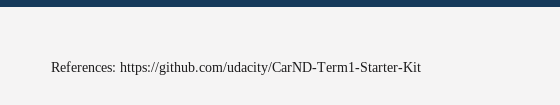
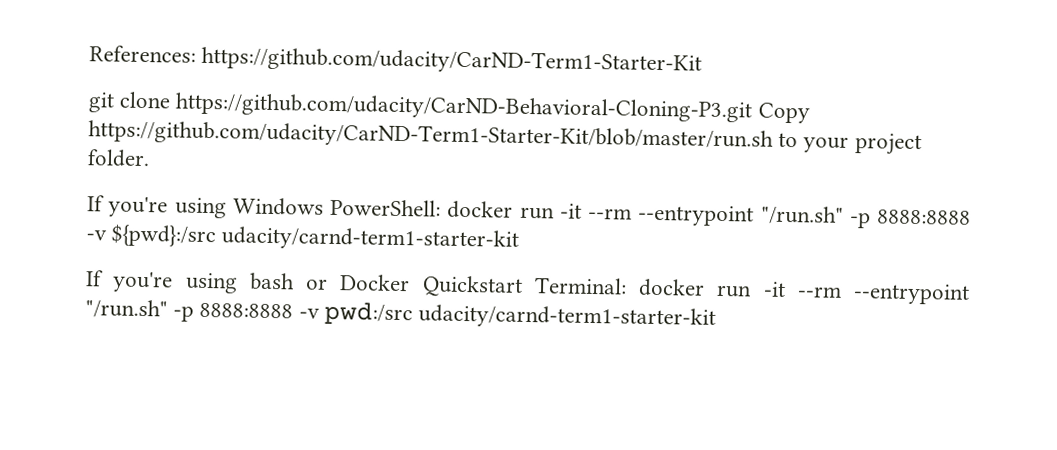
+ git clone https://github.com/udacity/CarND-Behavioral-Cloning-P3.git Copy https://github.com/udacity/CarND-Term1-Starter-Kit/blob/master/run.sh to your project folder.
+ If you're using Windows PowerShell: docker run -it --rm --entrypoint "/run.sh" -p 8888:8888 -v ${pwd}:/src udacity/carnd-term1-starter-kit
+ If you're using bash or Docker Quickstart Terminal: docker run -it --rm --entrypoint "/run.sh" -p 8888:8888 -v pwd:/src udacity/carnd-term1-starter-kit

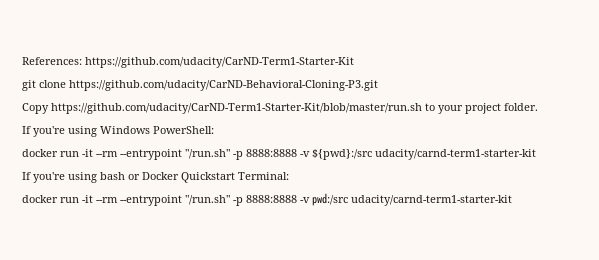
- git clone https://github.com/udacity/CarND-Behavioral-Cloning-P3.git Copy https://github.com/udacity/CarND-Term1-Starter-Kit/blob/master/run.sh to your project folder.
+ git clone https://github.com/udacity/CarND-Behavioral-Cloning-P3.git
+ Copy https://github.com/udacity/CarND-Term1-Starter-Kit/blob/master/run.sh to your project folder.
- If you're using Windows PowerShell: docker run -it --rm --entrypoint "/run.sh" -p 8888:8888 -v ${pwd}:/src udacity/carnd-term1-starter-kit
+ If you're using Windows PowerShell:
+ docker run -it --rm --entrypoint "/run.sh" -p 8888:8888 -v ${pwd}:/src udacity/carnd-term1-starter-kit
- If you're using bash or Docker Quickstart Terminal: docker run -it --rm --entrypoint "/run.sh" -p 8888:8888 -v pwd:/src udacity/carnd-term1-starter-kit
+ If you're using bash or Docker Quickstart Terminal:
+ docker run -it --rm --entrypoint "/run.sh" -p 8888:8888 -v pwd:/src udacity/carnd-term1-starter-kit

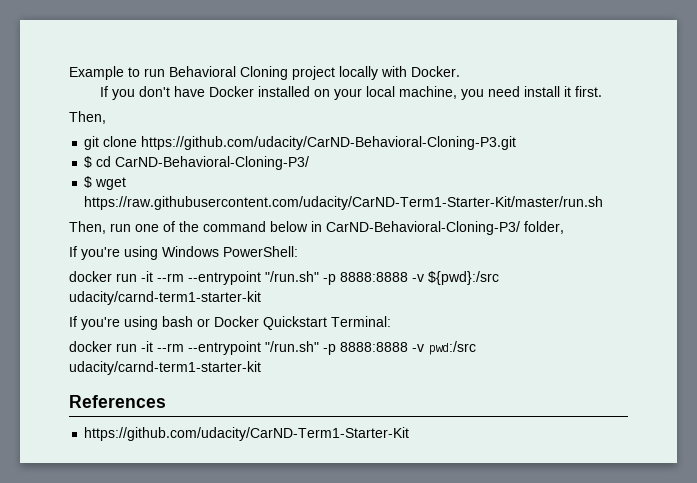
- References: https://github.com/udacity/CarND-Term1-Starter-Kit
+ Example to run Behavioral Cloning project locally with Docker.
+ If you don't have Docker installed on your local machine, you need install it first.
+ Then,
  git clone https://github.com/udacity/CarND-Behavioral-Cloning-P3.git
- Copy https://github.com/udacity/CarND-Term1-Starter-Kit/blob/master/run.sh to your project folder.
+ $ cd CarND-Behavioral-Cloning-P3/
+ $ wget https://raw.githubusercontent.com/udacity/CarND-Term1-Starter-Kit/master/run.sh
+ Then, run one of the command below in CarND-Behavioral-Cloning-P3/ folder,
+ References
+ https://github.com/udacity/CarND-Term1-Starter-Kit

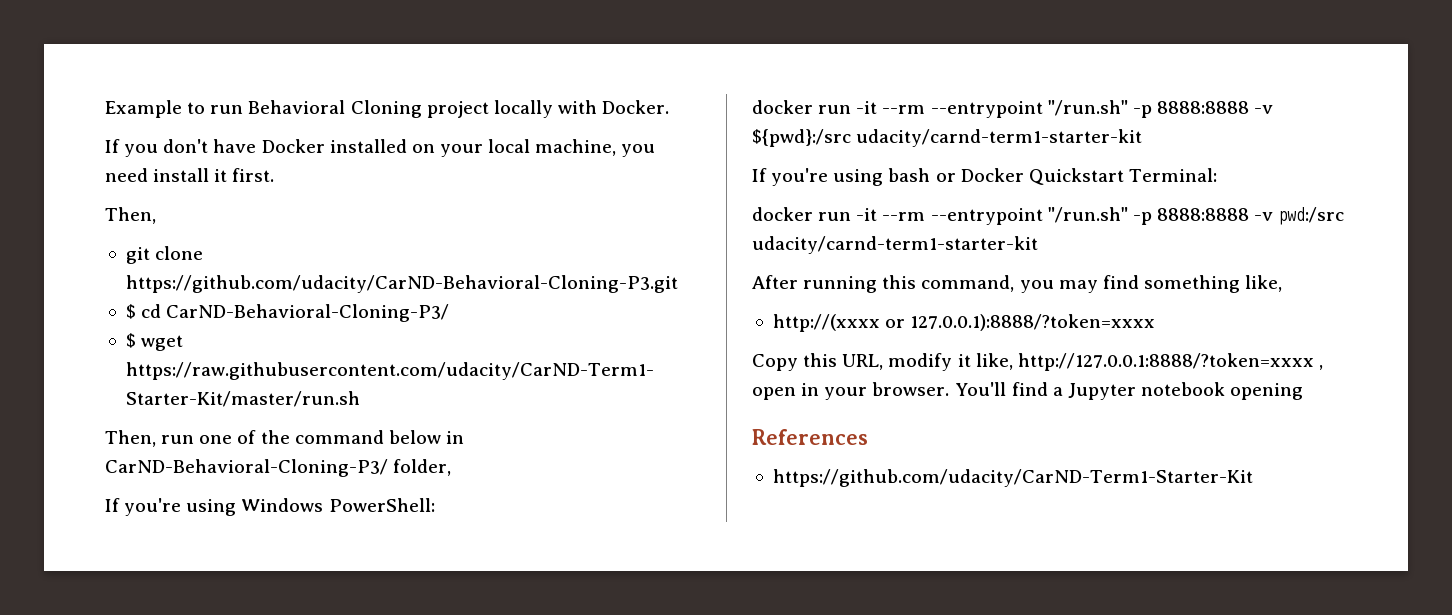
+ After running this command, you may find something like,
+ http://(xxxx or 127.0.0.1):8888/?token=xxxx
+ Copy this URL, modify it like, http://127.0.0.1:8888/?token=xxxx , open in your browser. You'll find a Jupyter notebook opening

